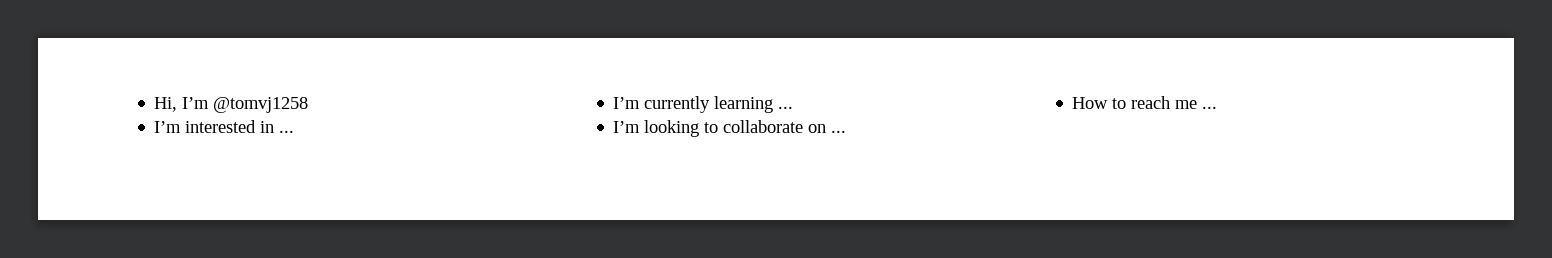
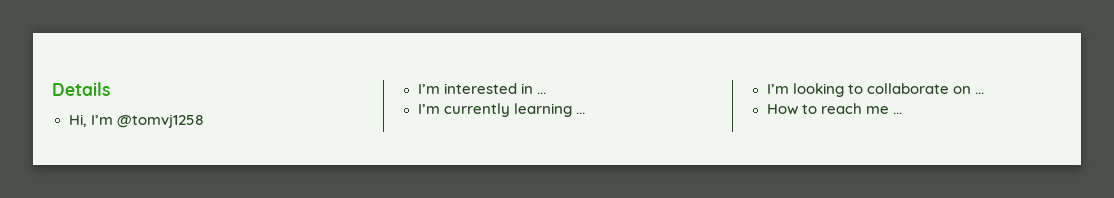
+ Details

